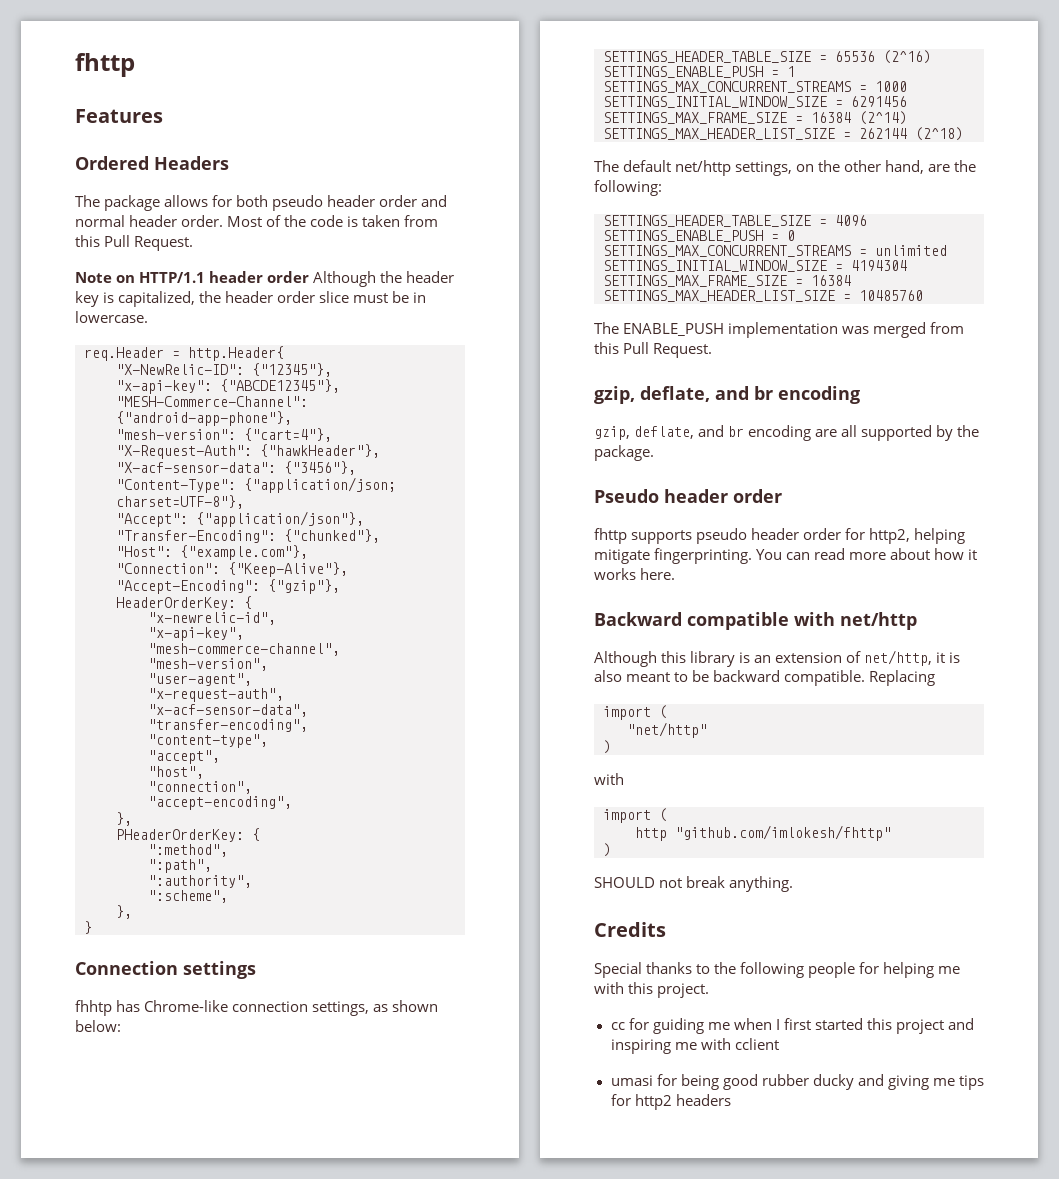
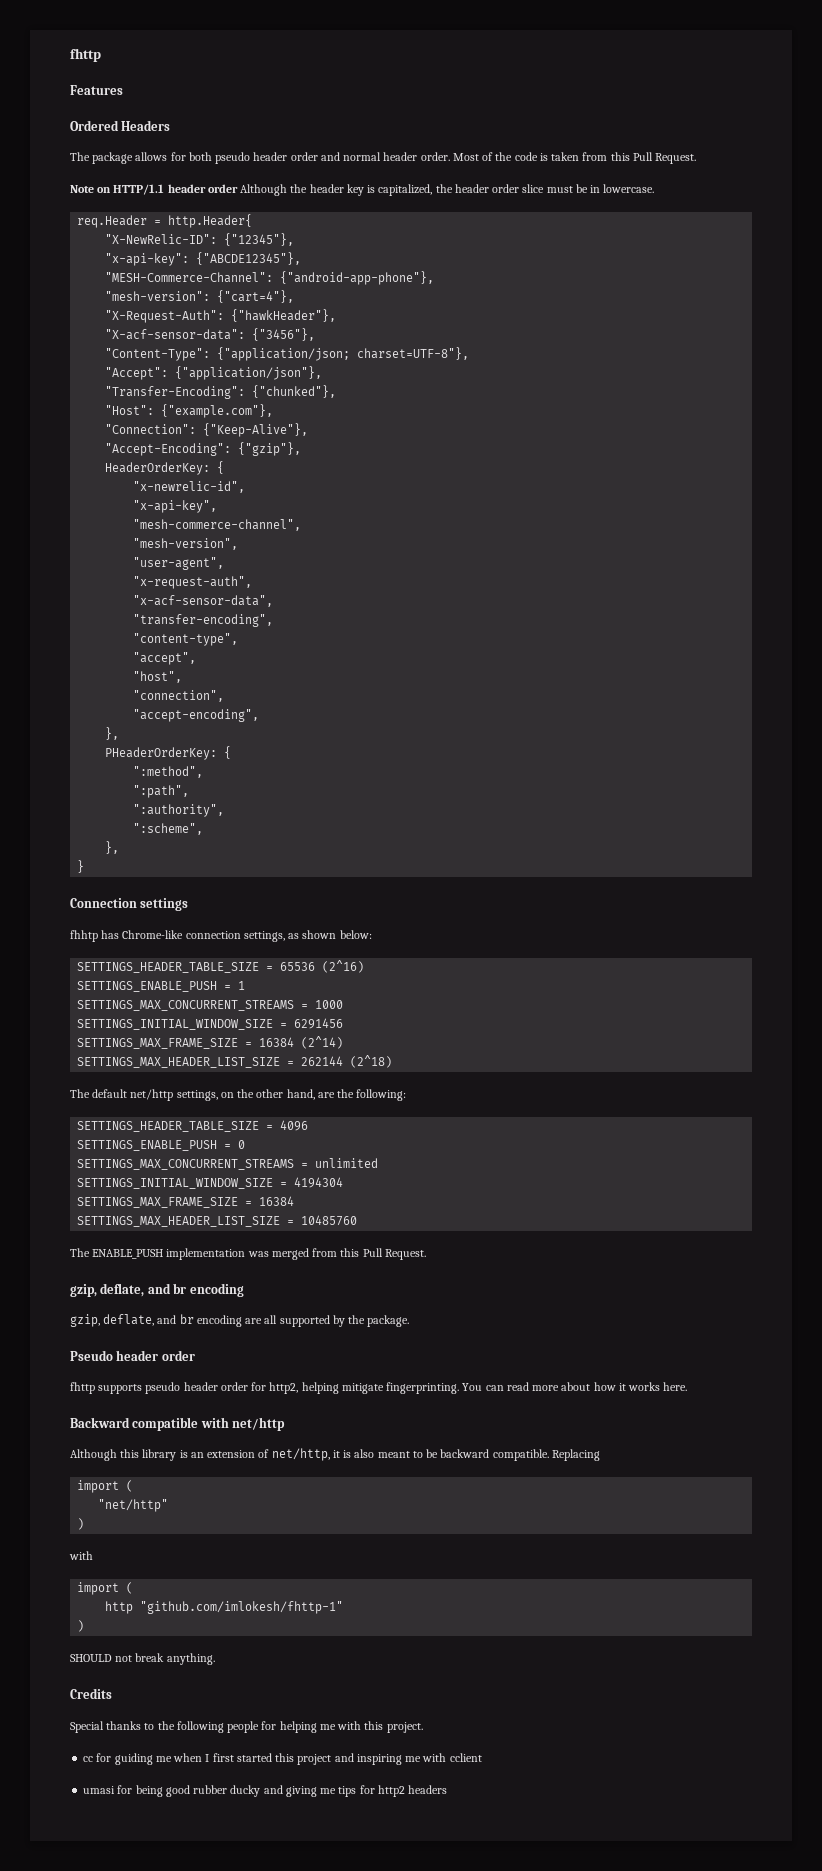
- http "github.com/imlokesh/fhttp"
+ http "github.com/imlokesh/fhttp-1"

